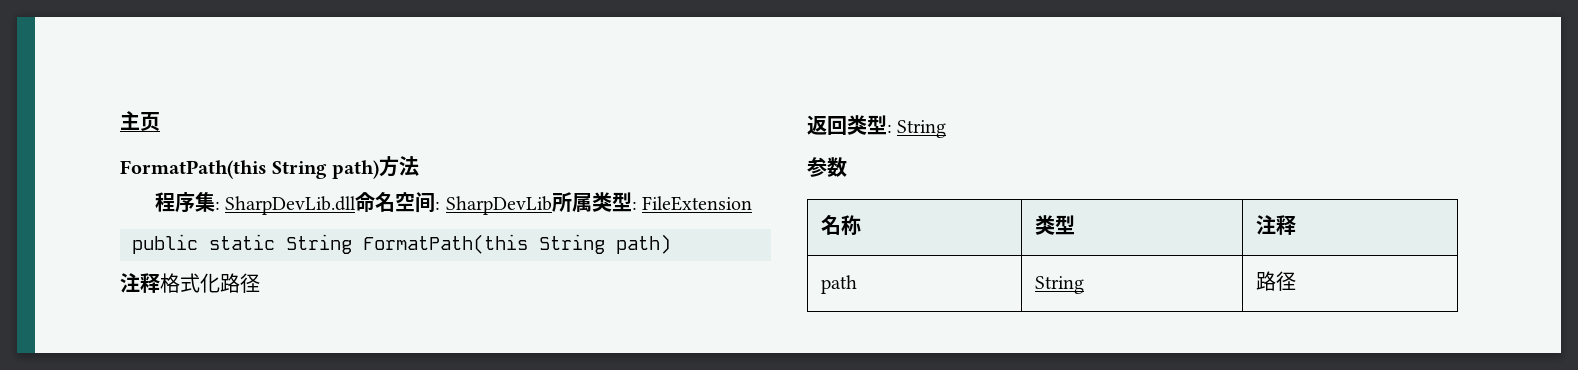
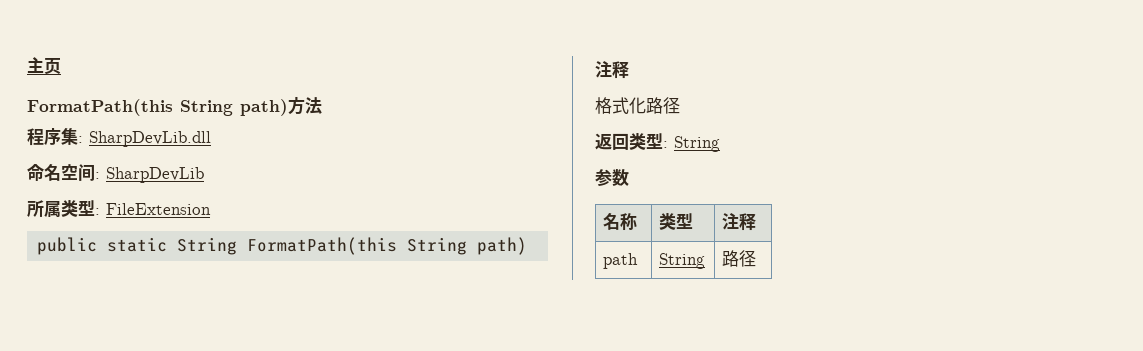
- 程序集: SharpDevLib.dll命名空间: SharpDevLib所属类型: FileExtension
+ 程序集: SharpDevLib.dll
+ 命名空间: SharpDevLib
+ 所属类型: FileExtension
  public static String FormatPath(this String path)
- 注释格式化路径
+ 注释
+ 格式化路径

